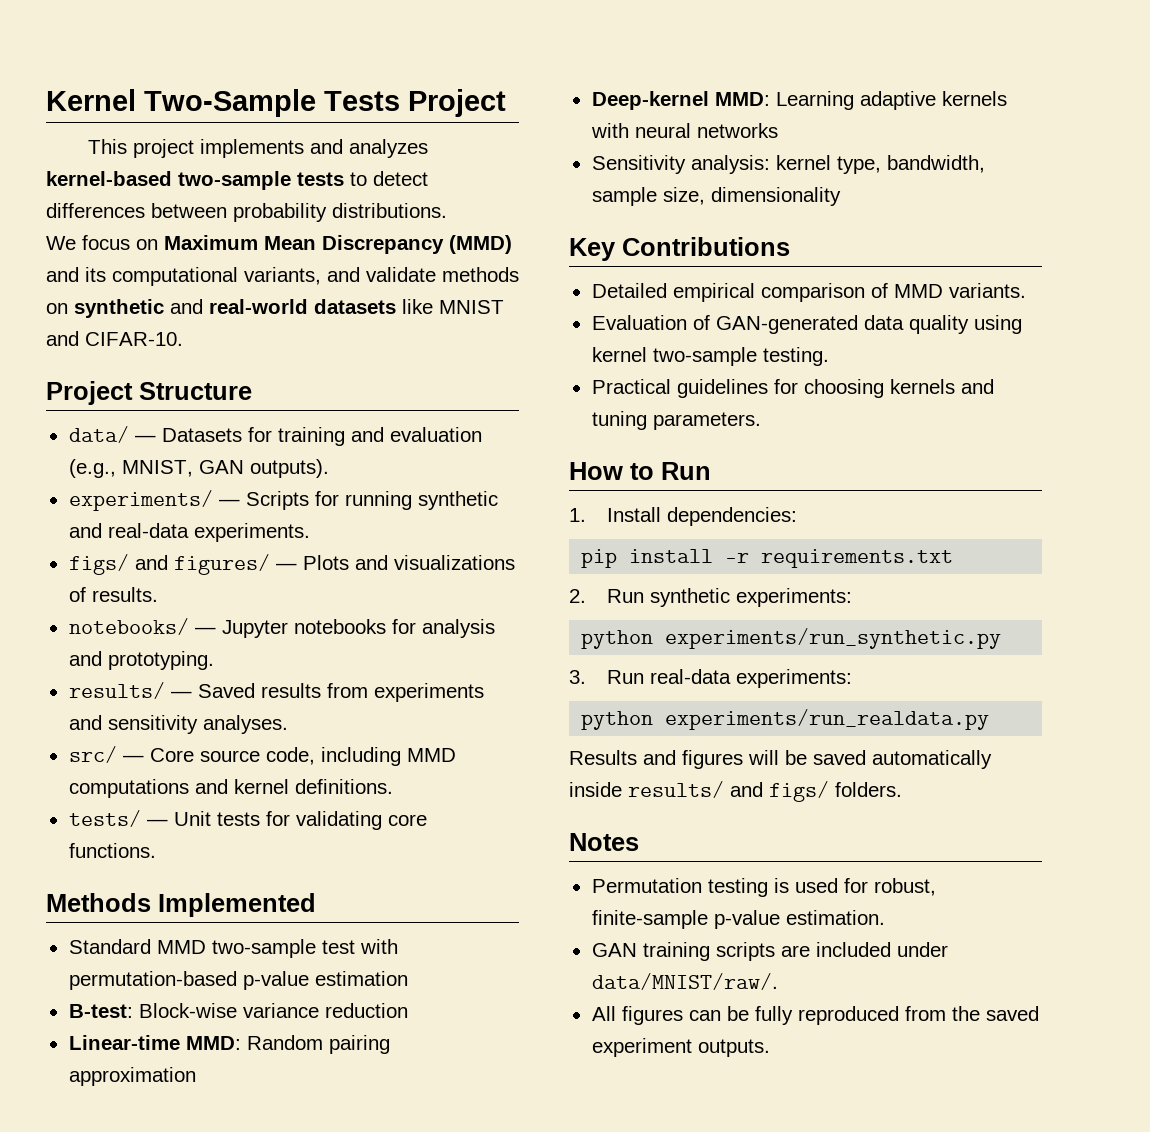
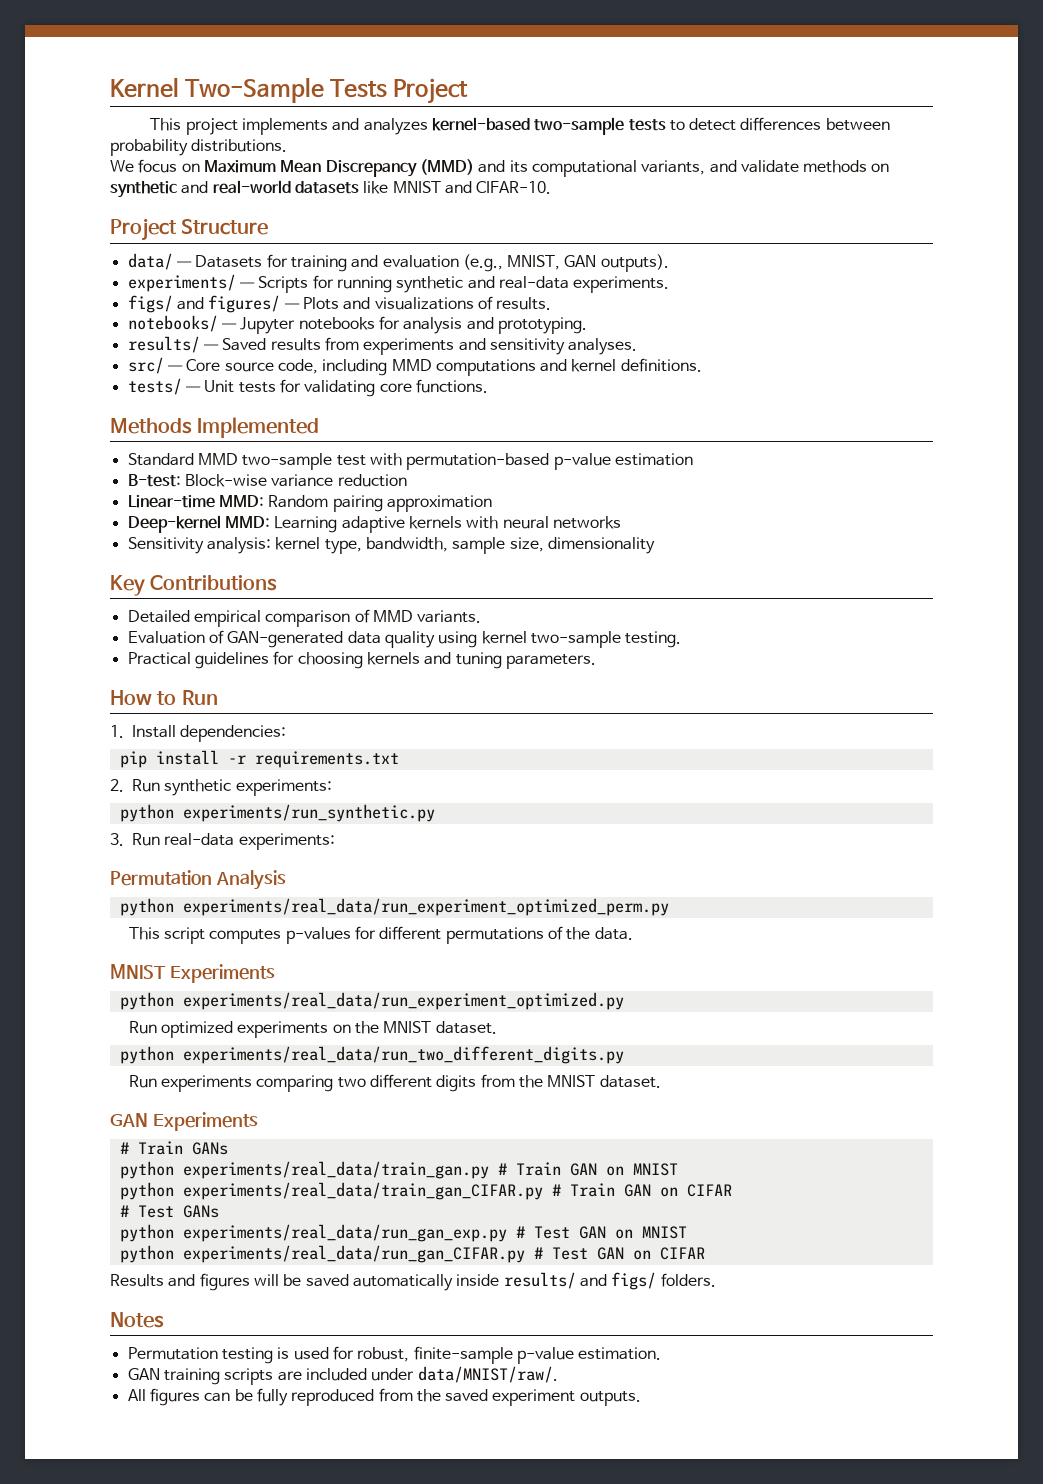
- python experiments/run_realdata.py
+ Permutation Analysis
+ python experiments/real_data/run_experiment_optimized_perm.py
+ This script computes p-values for different permutations of the data.
+ MNIST Experiments
+ python experiments/real_data/run_experiment_optimized.py
+ Run optimized experiments on the MNIST dataset.
+ python experiments/real_data/run_two_different_digits.py
+ Run experiments comparing two different digits from the MNIST dataset.
+ GAN Experiments
+ # Train GANs
+ python experiments/real_data/train_gan.py # Train GAN on MNIST
+ python experiments/real_data/train_gan_CIFAR.py # Train GAN on CIFAR
+ # Test GANs
+ python experiments/real_data/run_gan_exp.py # Test GAN on MNIST
+ python experiments/real_data/run_gan_CIFAR.py # Test GAN on CIFAR

